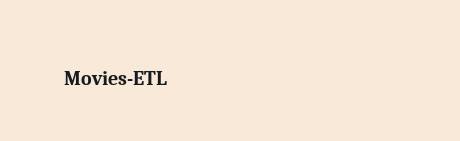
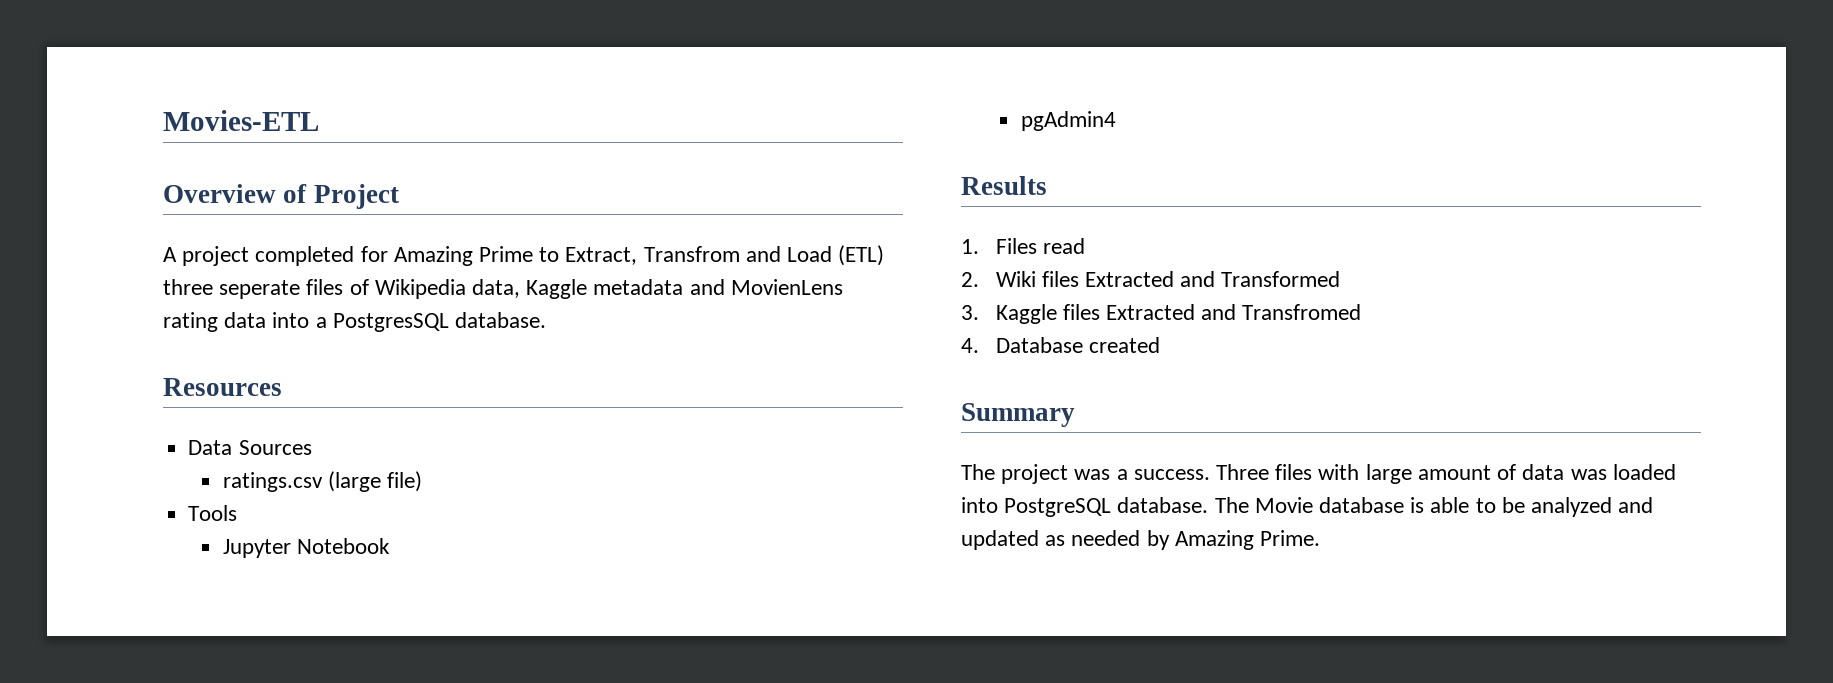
+ Overview of Project
+ A project completed for Amazing Prime to Extract, Transfrom and Load (ETL) three seperate files of Wikipedia data, Kaggle metadata and MovienLens rating data into a PostgresSQL database.
+ Resources
+ Data Sources
+ ratings.csv (large file)
+ Tools
+ Jupyter Notebook
+ pgAdmin4
+ Results
+ 1. Files read
+ 2. Wiki files Extracted and Transformed
+ 3. Kaggle files Extracted and Transfromed
+ 4. Database created
+ Summary
+ The project was a success. Three files with large amount of data was loaded into PostgreSQL database. The Movie database is able to be analyzed and updated as needed by Amazing Prime.

